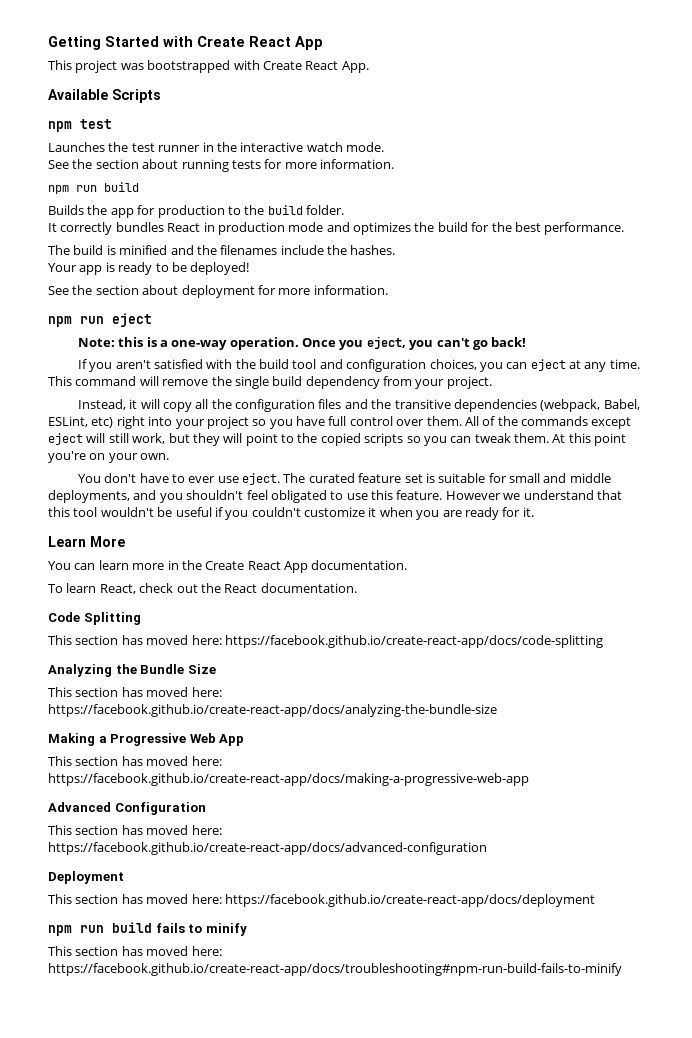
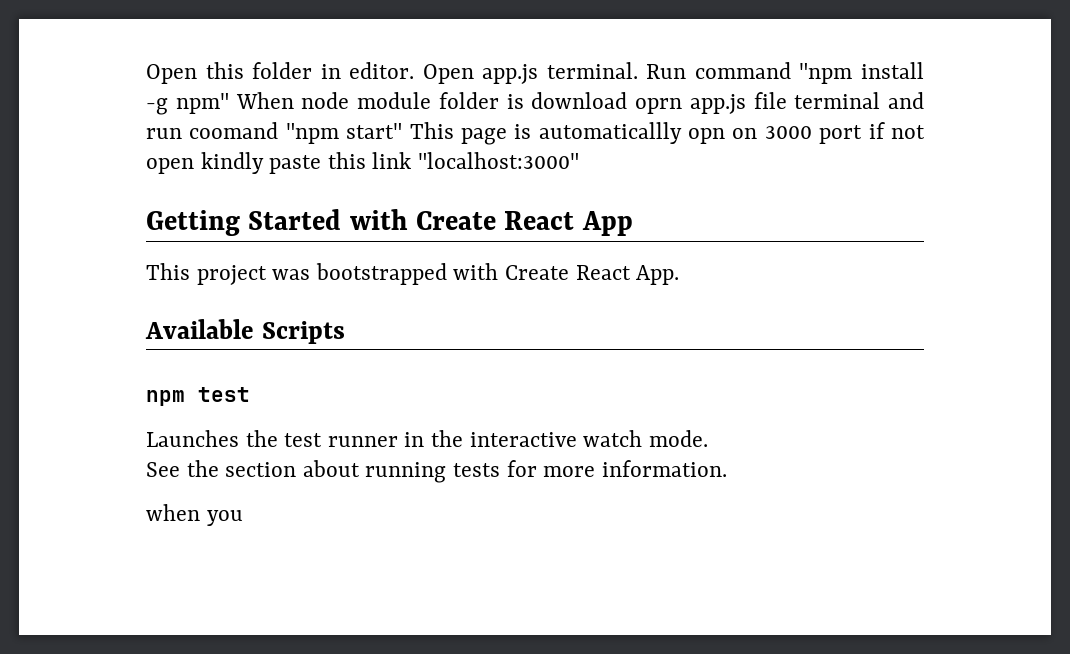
+ Open this folder in editor. Open app.js terminal. Run command "npm install -g npm" When node module folder is download oprn app.js file terminal and run coomand "npm start" This page is automaticallly opn on 3000 port if not open kindly paste this link "localhost:3000"
  See the section about running tests for more information.
- npm run build
- Builds the app for production to the build folder.
- It correctly bundles React in production mode and optimizes the build for the best performance.
- The build is minified and the filenames include the hashes.
- Your app is ready to be deployed!
- See the section about deployment for more information.
- npm run eject
- Note: this is a one-way operation. Once you eject, you can't go back!
- If you aren't satisfied with the build tool and configuration choices, you can eject at any time. This command will remove the single build dependency from your project.
- Instead, it will copy all the configuration files and the transitive dependencies (webpack, Babel, ESLint, etc) right into your project so you have full control over them. All of the commands except eject will still work, but they will point to the copied scripts so you can tweak them. At this point you're on your own.
- You don't have to ever use eject. The curated feature set is suitable for small and middle deployments, and you shouldn't feel obligated to use this feature. However we understand that this tool wouldn't be useful if you couldn't customize it when you are ready for it.
- Learn More
- You can learn more in the Create React App documentation.
- To learn React, check out the React documentation.
- Code Splitting
- This section has moved here: https://facebook.github.io/create-react-app/docs/code-splitting
- Analyzing the Bundle Size
- This section has moved here: https://facebook.github.io/create-react-app/docs/analyzing-the-bundle-size
- Making a Progressive Web App
- This section has moved here: https://facebook.github.io/create-react-app/docs/making-a-progressive-web-app
- Advanced Configuration
- This section has moved here: https://facebook.github.io/create-react-app/docs/advanced-configuration
- Deployment
- This section has moved here: https://facebook.github.io/create-react-app/docs/deployment
- npm run build fails to minify
- This section has moved here: https://facebook.github.io/create-react-app/docs/troubleshooting#npm-run-build-fails-to-minify
+ when you

